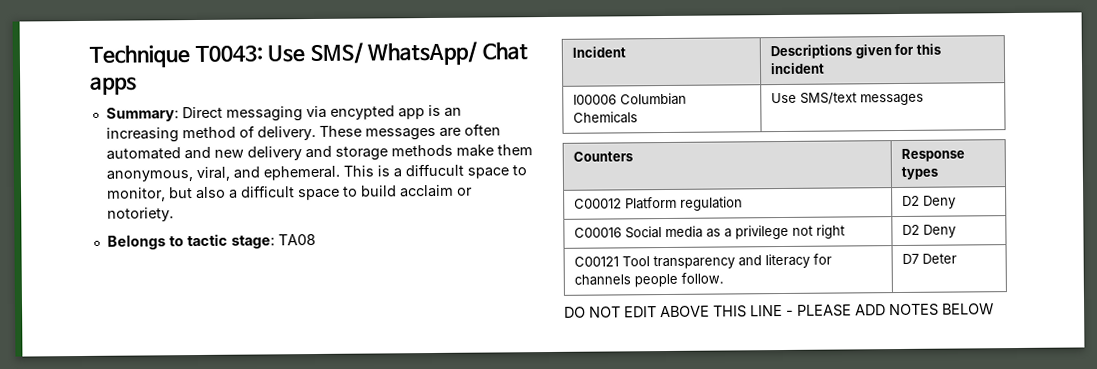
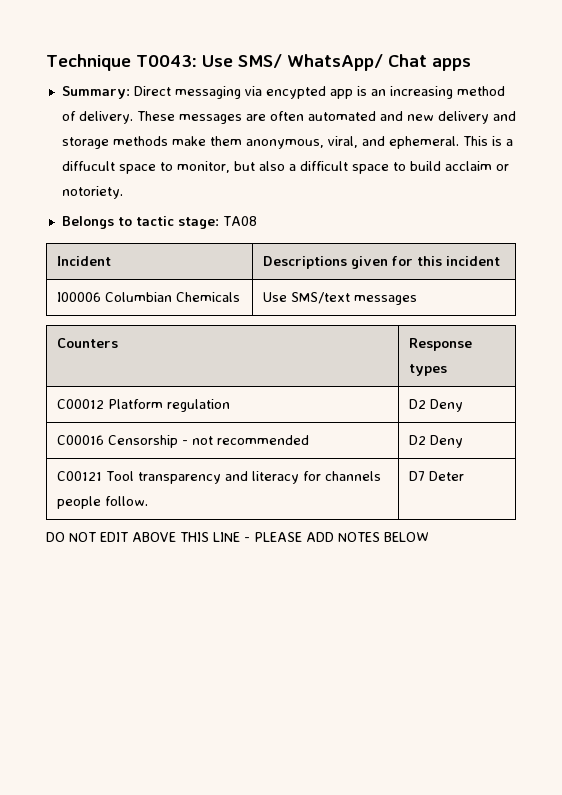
- C00016 Social media as a privilege not right | D2 Deny
+ C00016 Censorship - not recommended | D2 Deny

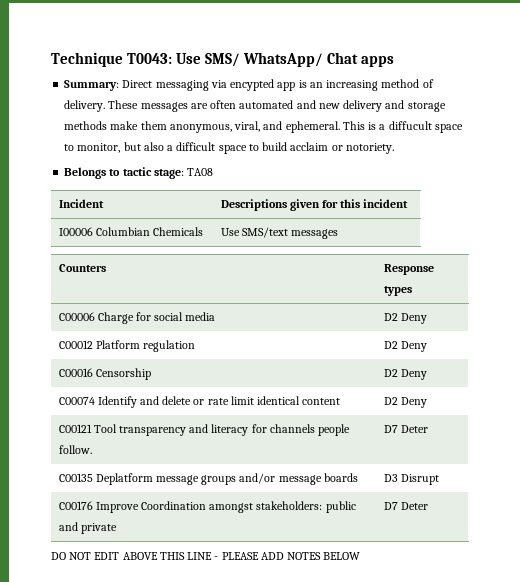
+ C00006 Charge for social media | D2 Deny
- C00016 Censorship - not recommended | D2 Deny
+ C00016 Censorship | D2 Deny
+ C00074 Identify and delete or rate limit identical content | D2 Deny
+ C00135 Deplatform message groups and/or message boards | D3 Disrupt
+ C00176 Improve Coordination amongst stakeholders: public and private | D7 Deter

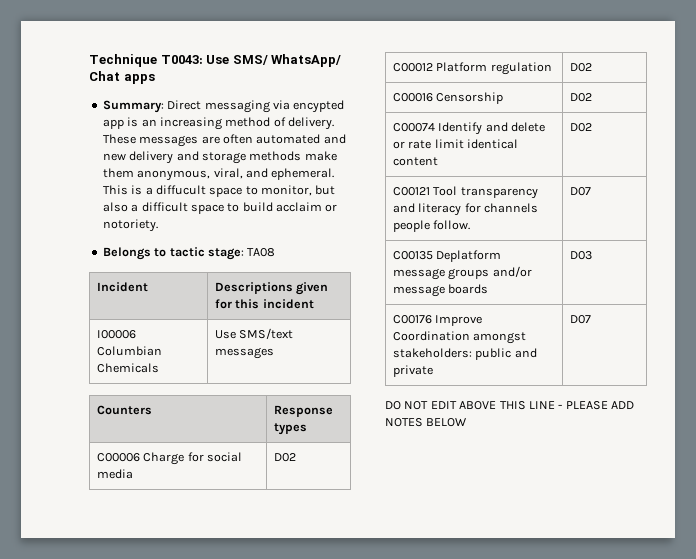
- C00006 Charge for social media | D2 Deny
+ C00006 Charge for social media | D02
- C00012 Platform regulation | D2 Deny
+ C00012 Platform regulation | D02
- C00016 Censorship | D2 Deny
+ C00016 Censorship | D02
- C00074 Identify and delete or rate limit identical content | D2 Deny
+ C00074 Identify and delete or rate limit identical content | D02
- C00121 Tool transparency and literacy for channels people follow. | D7 Deter
+ C00121 Tool transparency and literacy for channels people follow. | D07
- C00135 Deplatform message groups and/or message boards | D3 Disrupt
+ C00135 Deplatform message groups and/or message boards | D03
- C00176 Improve Coordination amongst stakeholders: public and private | D7 Deter
+ C00176 Improve Coordination amongst stakeholders: public and private | D07

